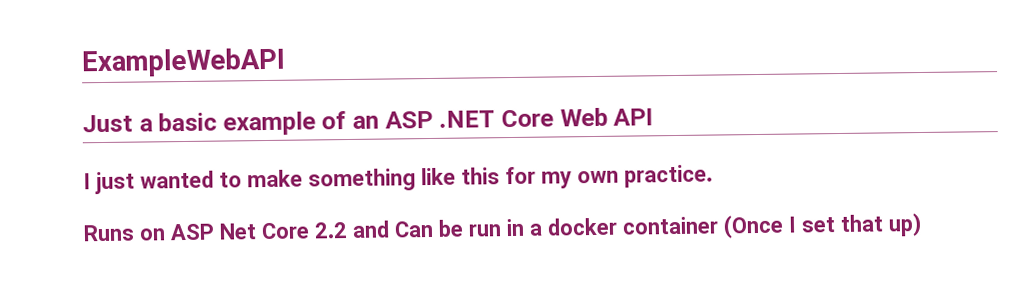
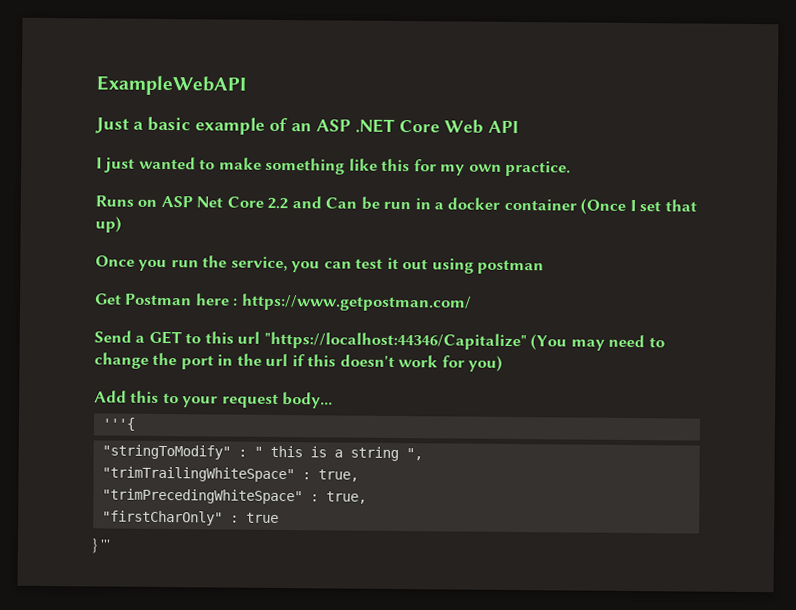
+ Once you run the service, you can test it out using postman
+ Get Postman here : https://www.getpostman.com/
+ Send a GET to this url "https://localhost:44346/Capitalize" (You may need to change the port in the url if this doesn't work for you)
+ Add this to your request body...
+ '''{
+ "stringToModify" : " this is a string ",
+ "trimTrailingWhiteSpace" : true,
+ "trimPrecedingWhiteSpace" : true,
+ "firstCharOnly" : true
+ } '''

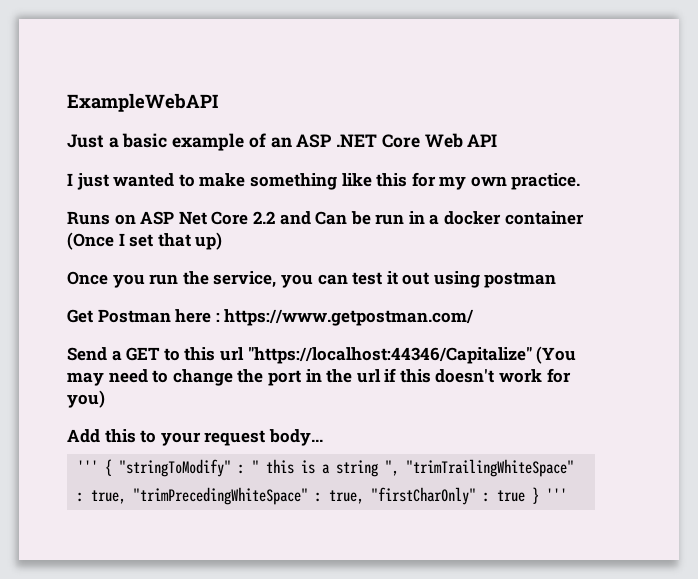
- '''{
- "stringToModify" : " this is a string ",
- "trimTrailingWhiteSpace" : true,
- "trimPrecedingWhiteSpace" : true,
- "firstCharOnly" : true
- } '''
+ ''' { "stringToModify" : " this is a string ", "trimTrailingWhiteSpace" : true, "trimPrecedingWhiteSpace" : true, "firstCharOnly" : true } '''

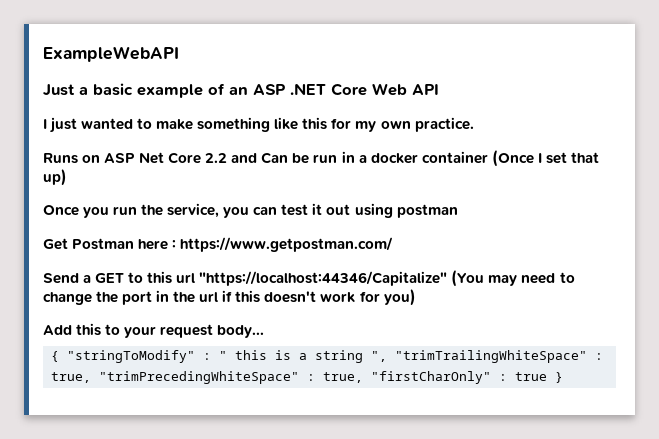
- ''' { "stringToModify" : " this is a string ", "trimTrailingWhiteSpace" : true, "trimPrecedingWhiteSpace" : true, "firstCharOnly" : true } '''
+ { "stringToModify" : " this is a string ", "trimTrailingWhiteSpace" : true, "trimPrecedingWhiteSpace" : true, "firstCharOnly" : true }

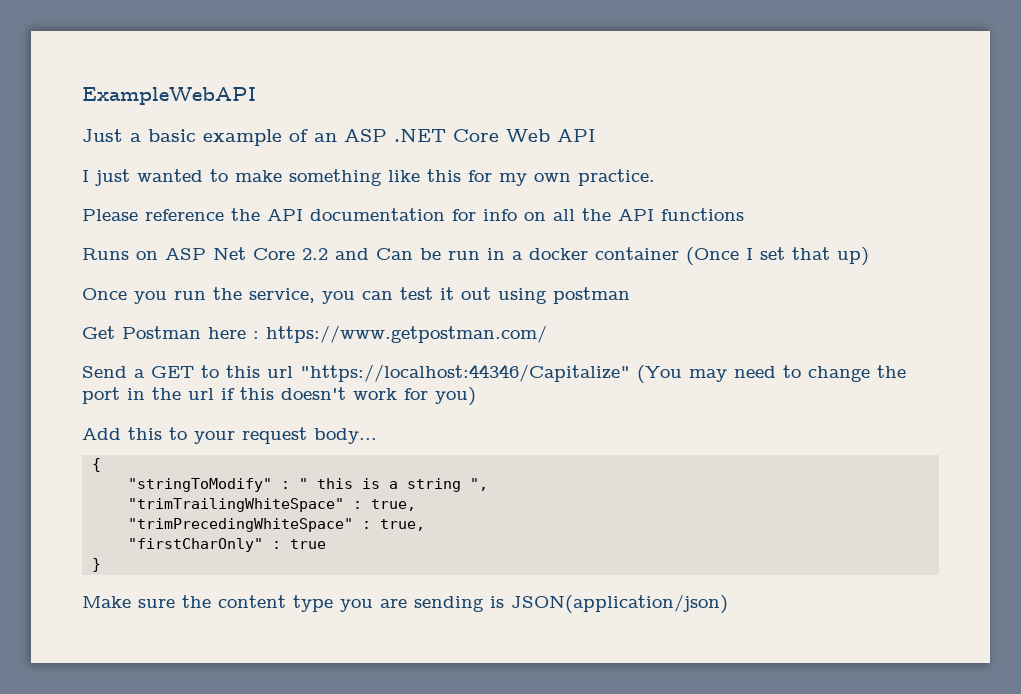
+ Please reference the API documentation for info on all the API functions
- { "stringToModify" : " this is a string ", "trimTrailingWhiteSpace" : true, "trimPrecedingWhiteSpace" : true, "firstCharOnly" : true }
+ {
+ "stringToModify" : " this is a string ",
+ "trimTrailingWhiteSpace" : true,
+ "trimPrecedingWhiteSpace" : true,
+ "firstCharOnly" : true
+ }
+ Make sure the content type you are sending is JSON(application/json)

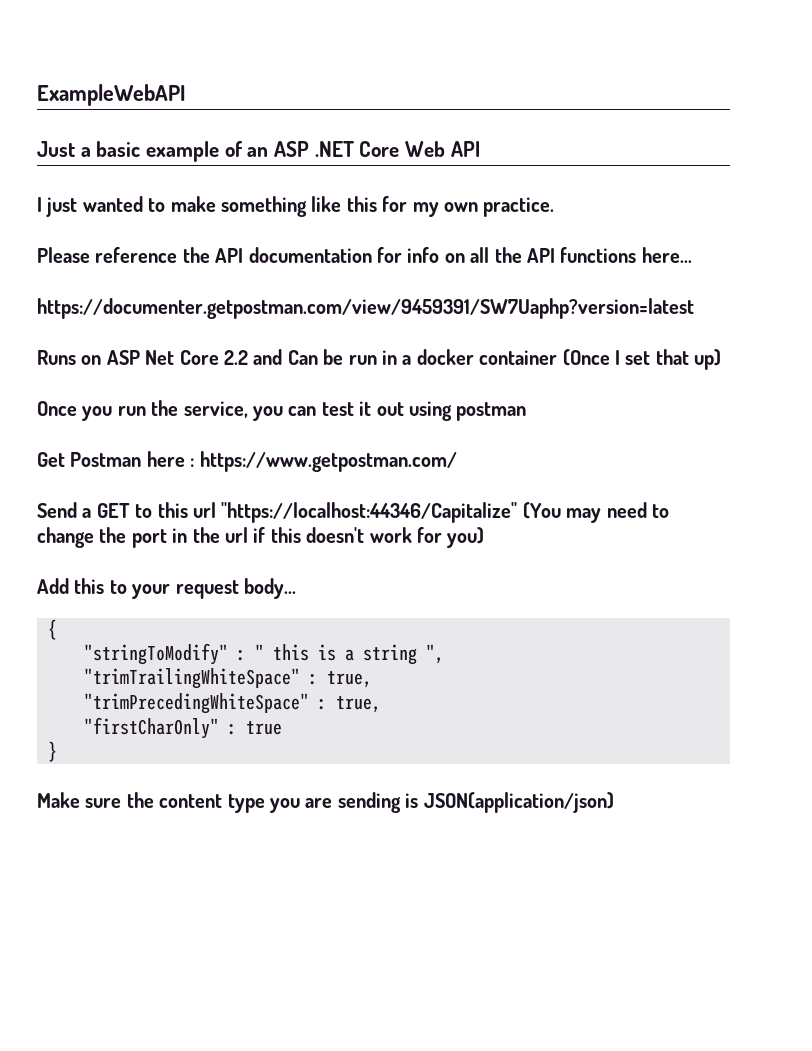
- Please reference the API documentation for info on all the API functions
+ Please reference the API documentation for info on all the API functions here...
+ https://documenter.getpostman.com/view/9459391/SW7Uaphp?version=latest

